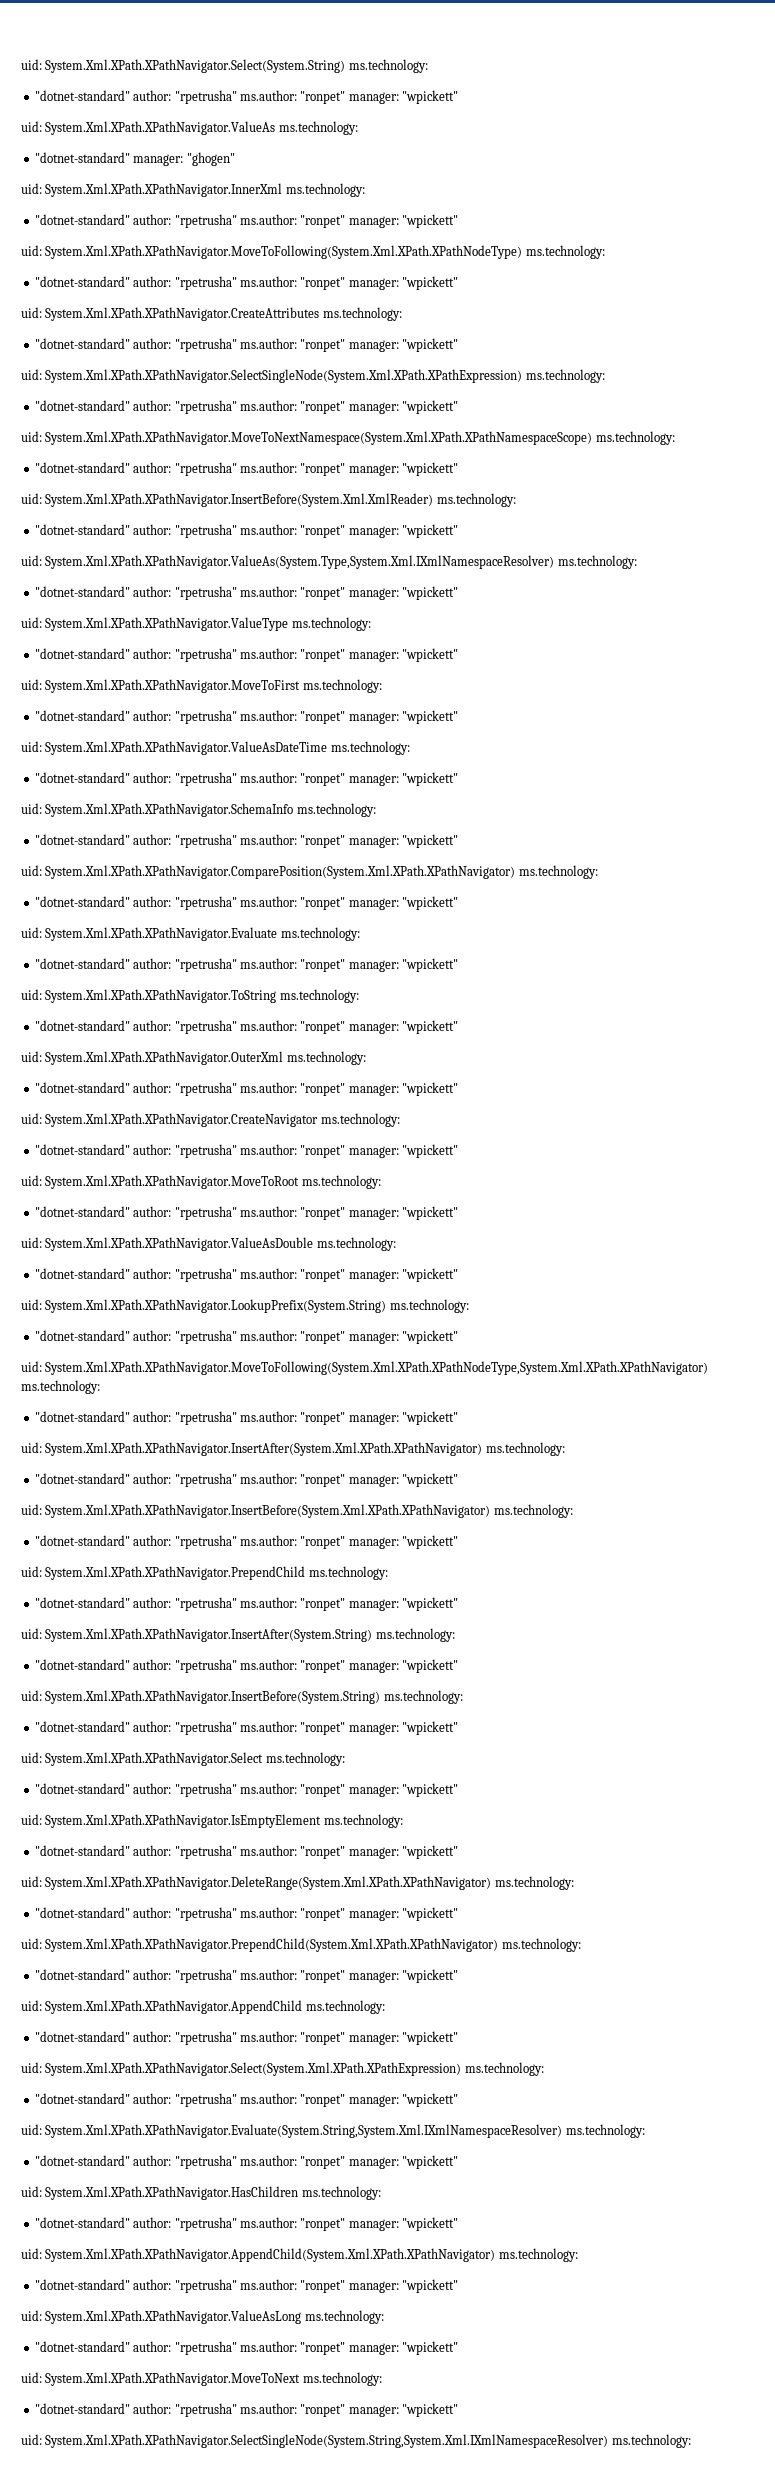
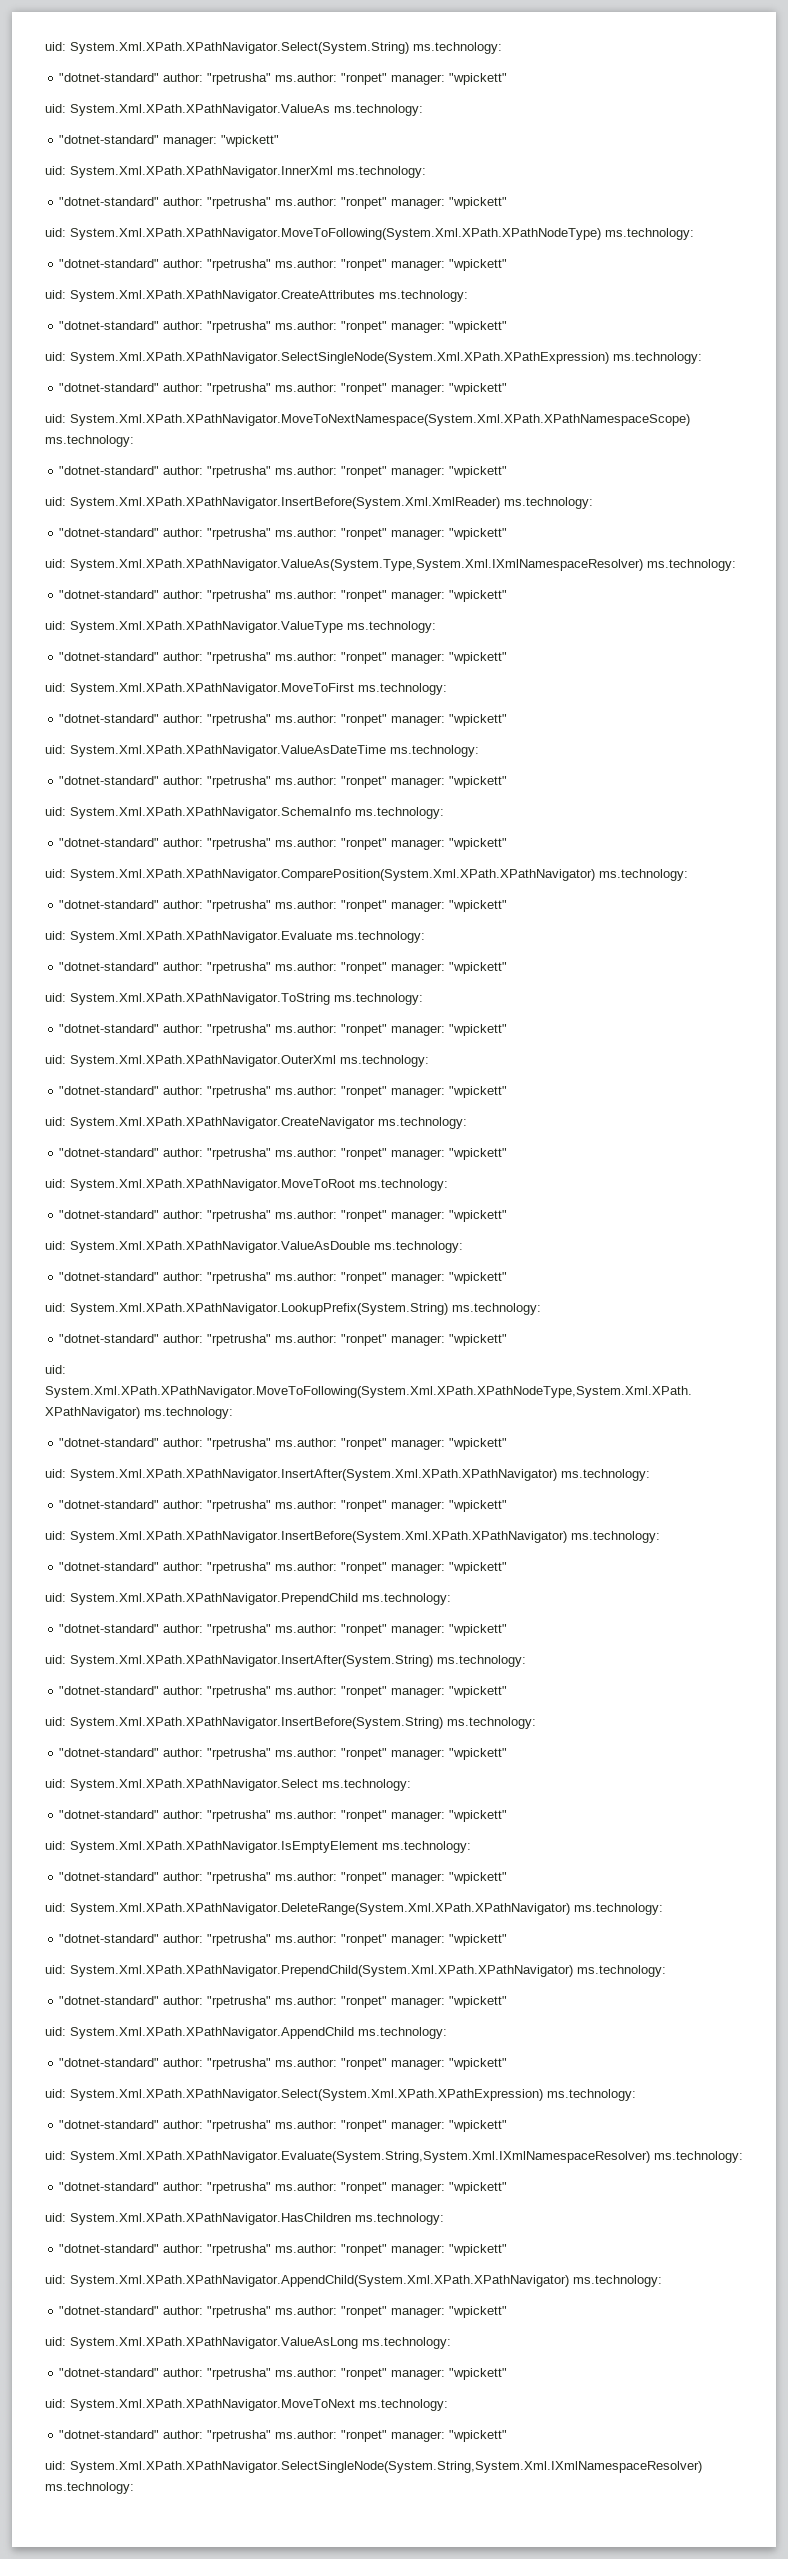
- "dotnet-standard" manager: "ghogen"
+ "dotnet-standard" manager: "wpickett"

